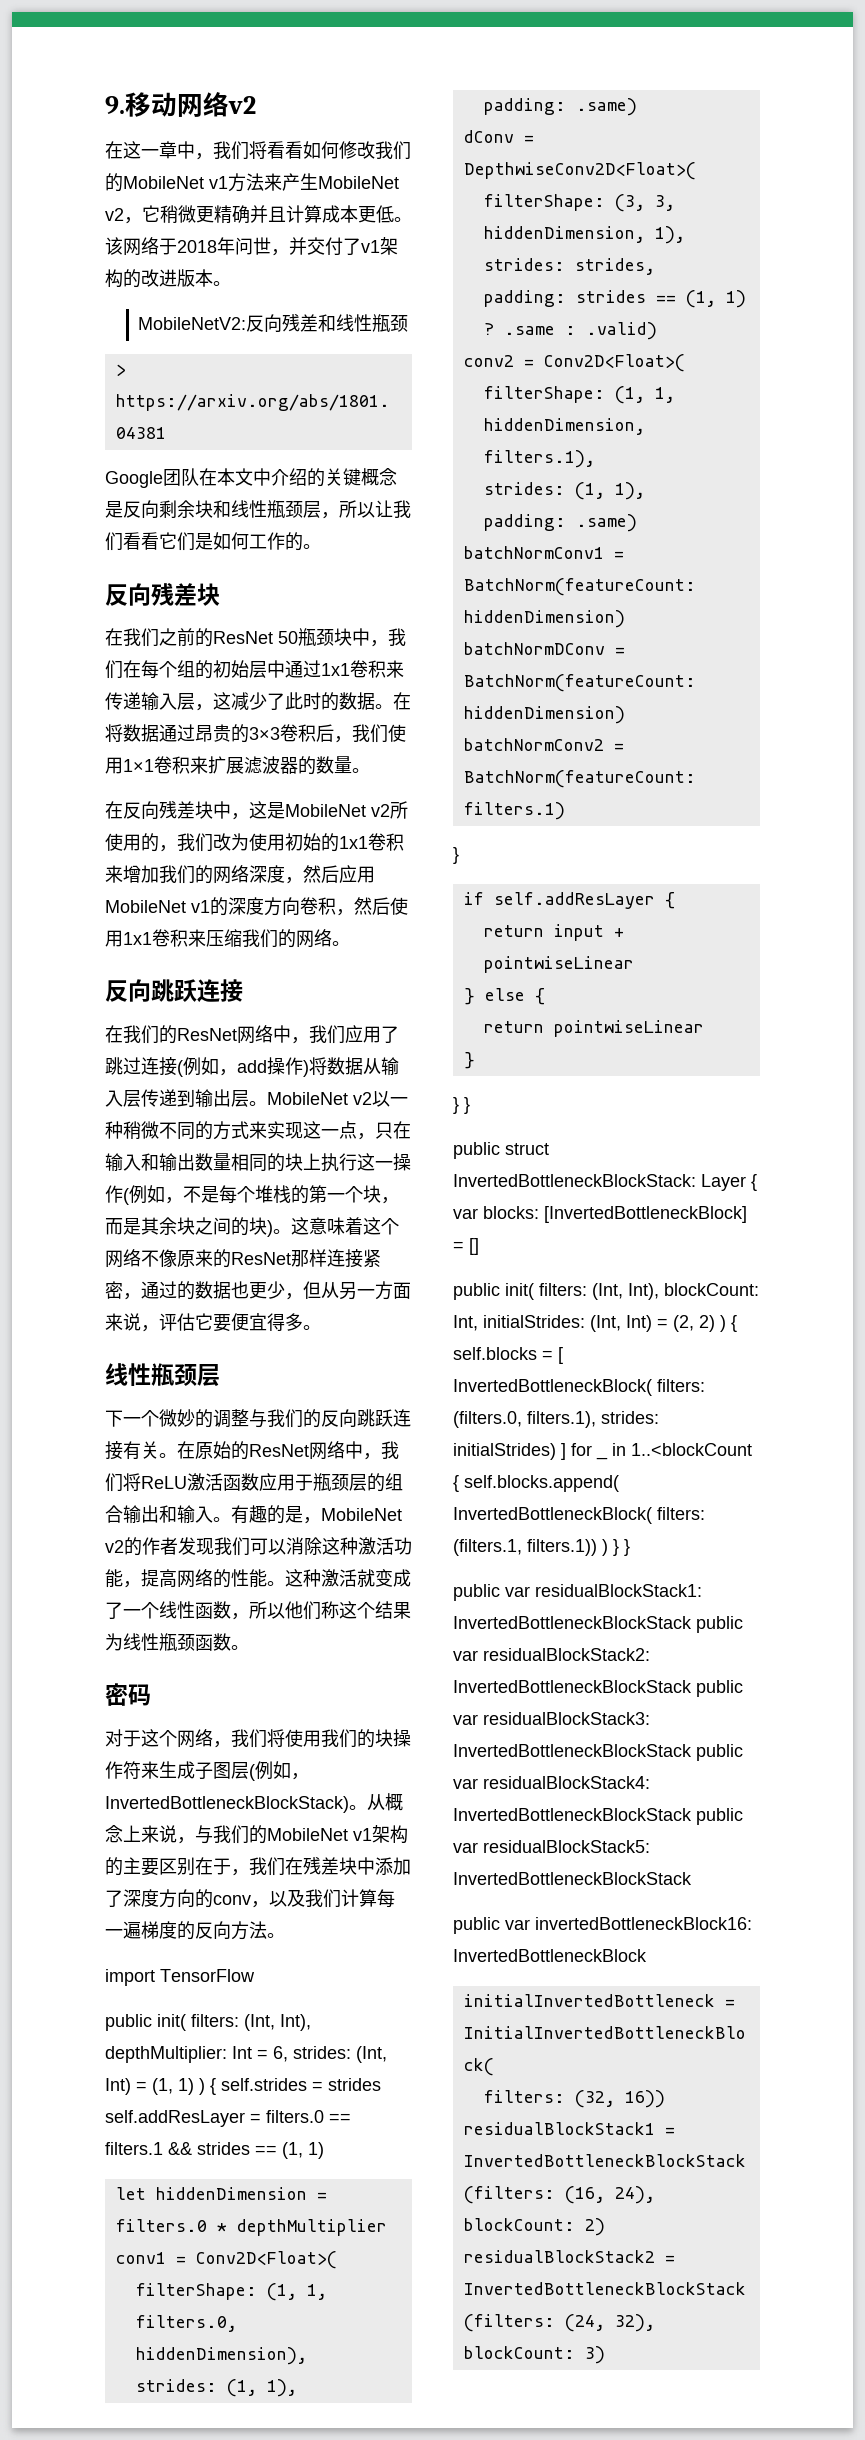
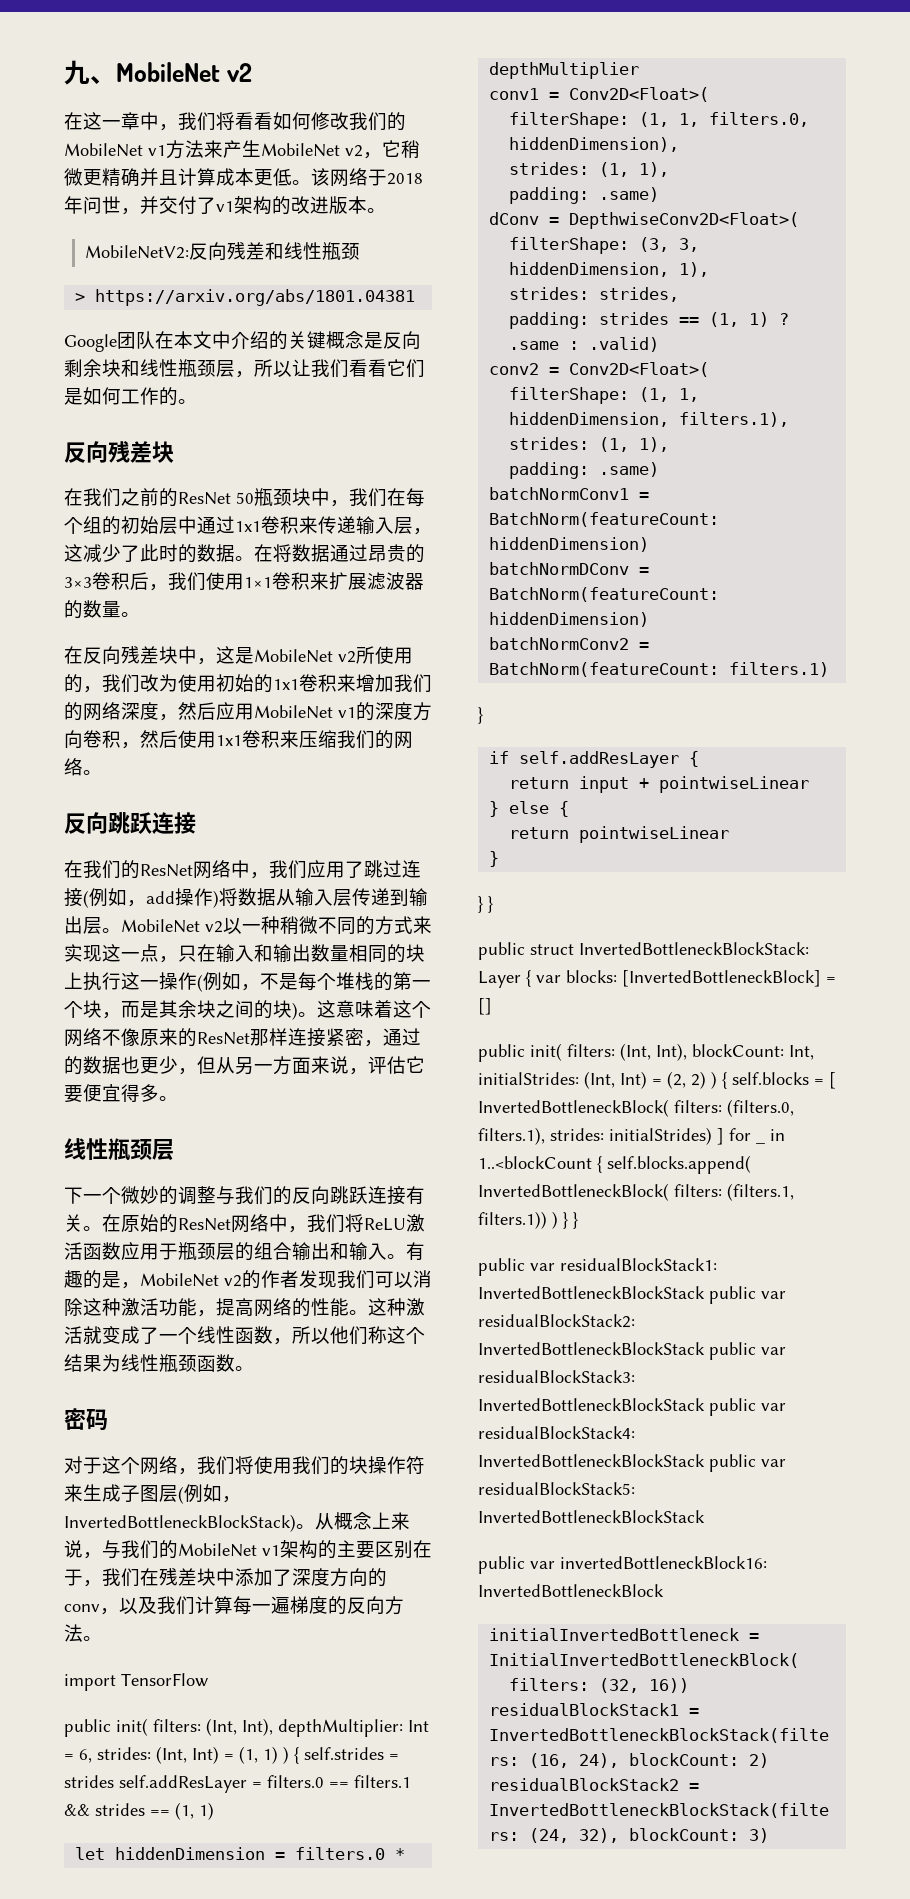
- 9.移动网络v2
+ 九、MobileNet v2

